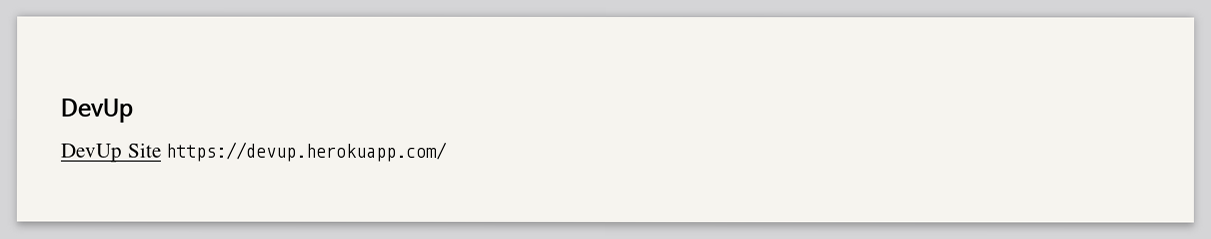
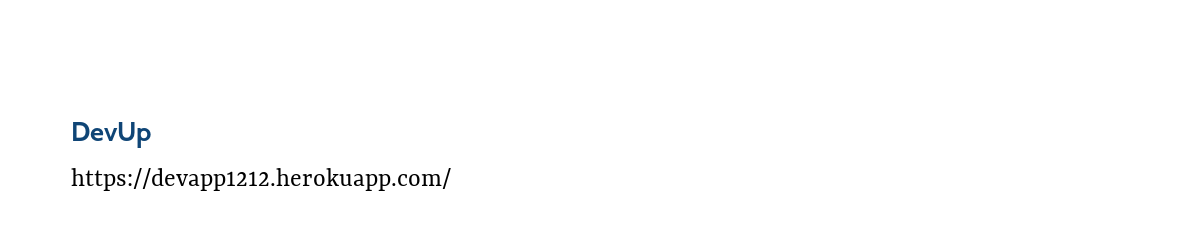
- DevUp Site https://devup.herokuapp.com/
+ https://devapp1212.herokuapp.com/

